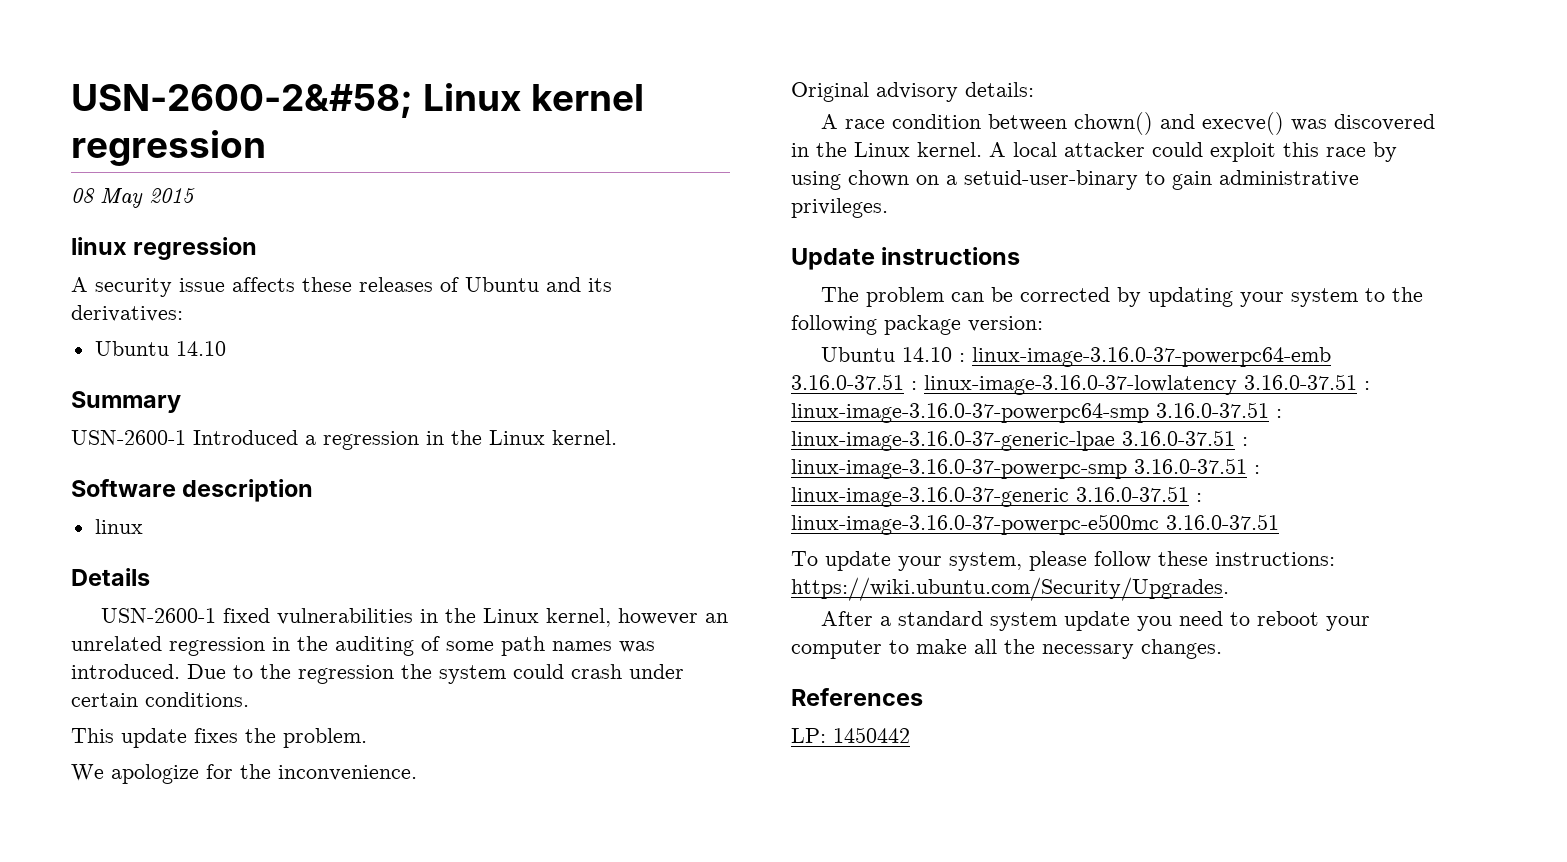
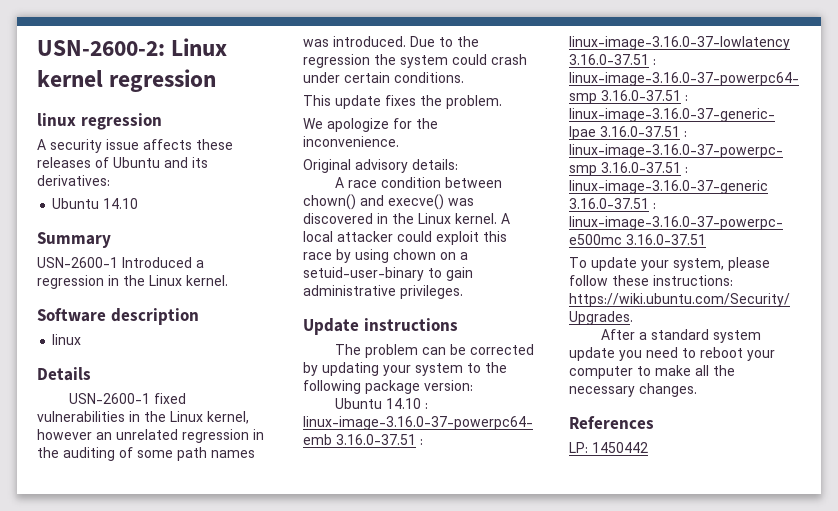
- USN-2600-2&#58; Linux kernel regression
+ USN-2600-2: Linux kernel regression
- 08 May 2015

